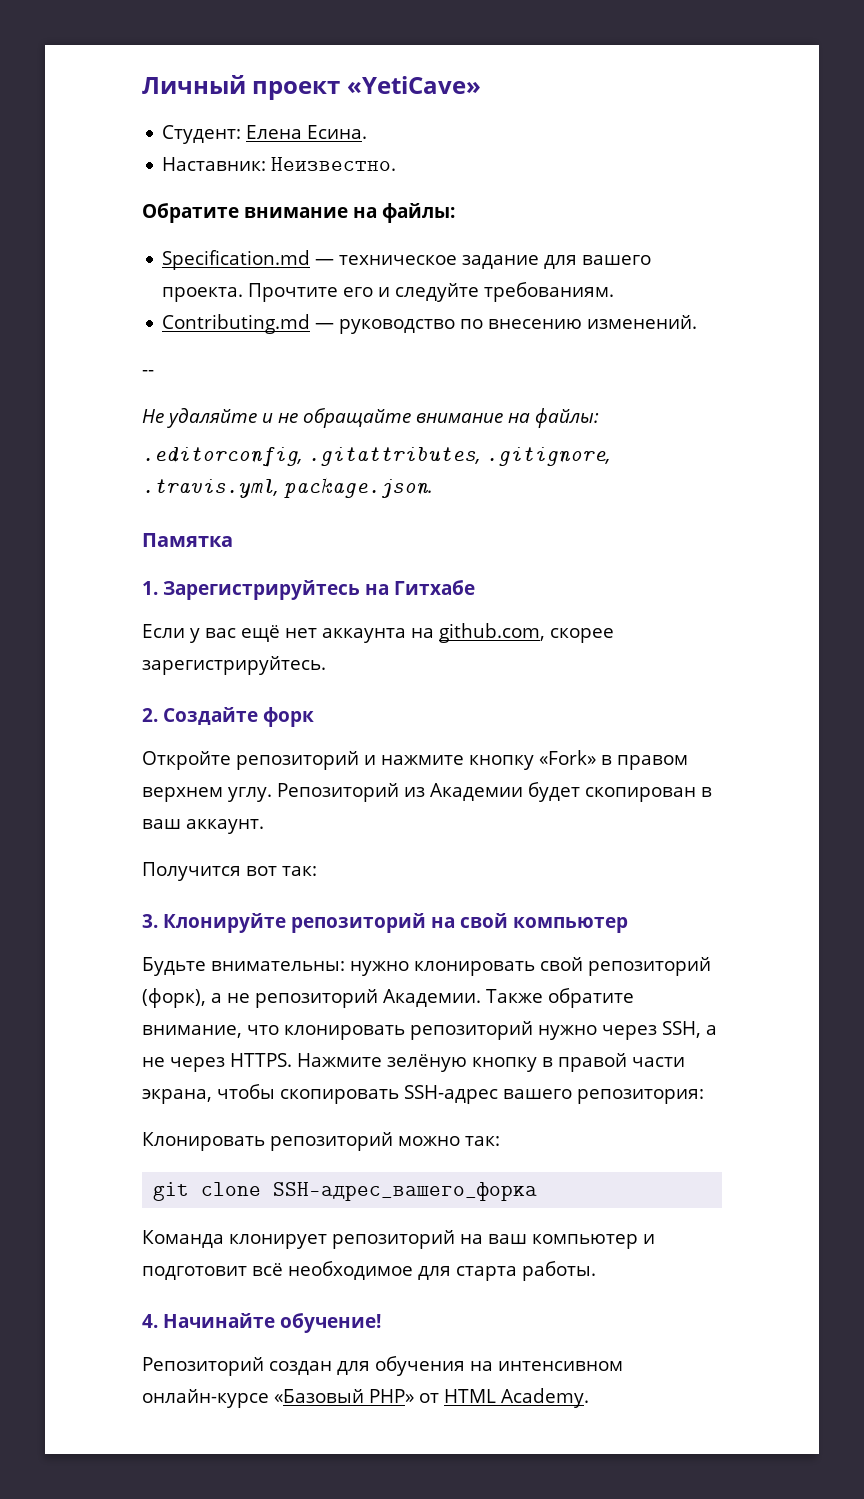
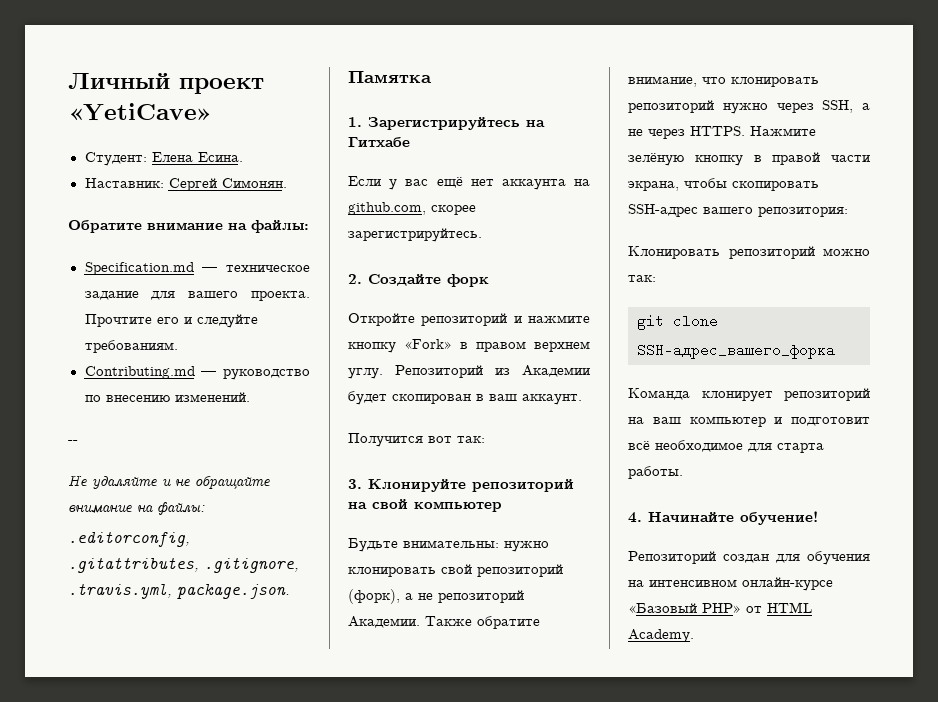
- Наставник: Неизвестно.
+ Наставник: Сергей Симонян.

